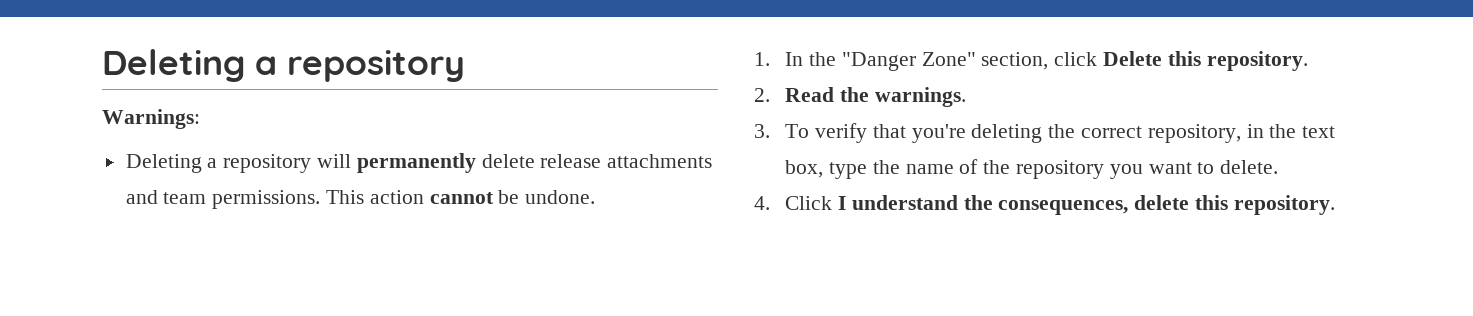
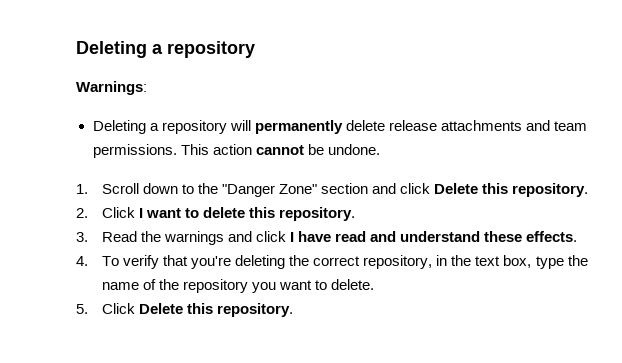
- 1. In the "Danger Zone" section, click Delete this repository.
+ 1. Scroll down to the "Danger Zone" section and click Delete this repository.
- 2. Read the warnings.
- 3. To verify that you're deleting the correct repository, in the text box, type the name of the repository you want to delete.
+ 2. Click I want to delete this repository.
+ 3. Read the warnings and click I have read and understand these effects.
+ 4. To verify that you're deleting the correct repository, in the text box, type the name of the repository you want to delete.
- 4. Click I understand the consequences, delete this repository.
+ 5. Click Delete this repository.

